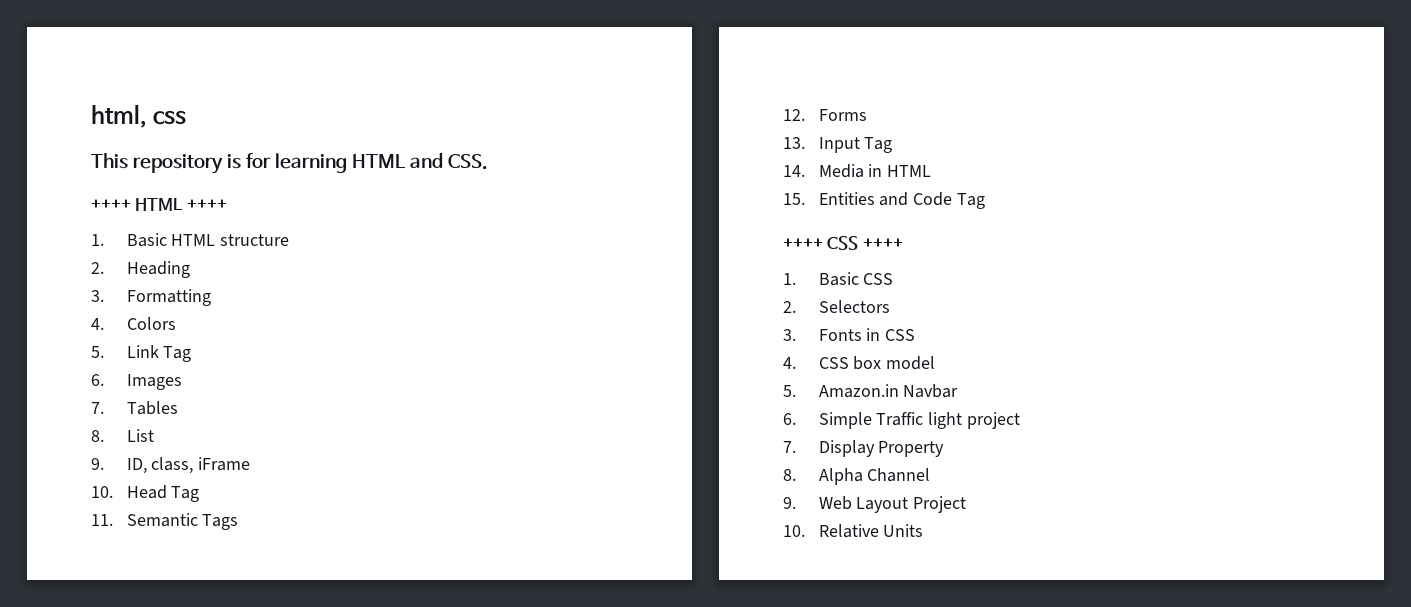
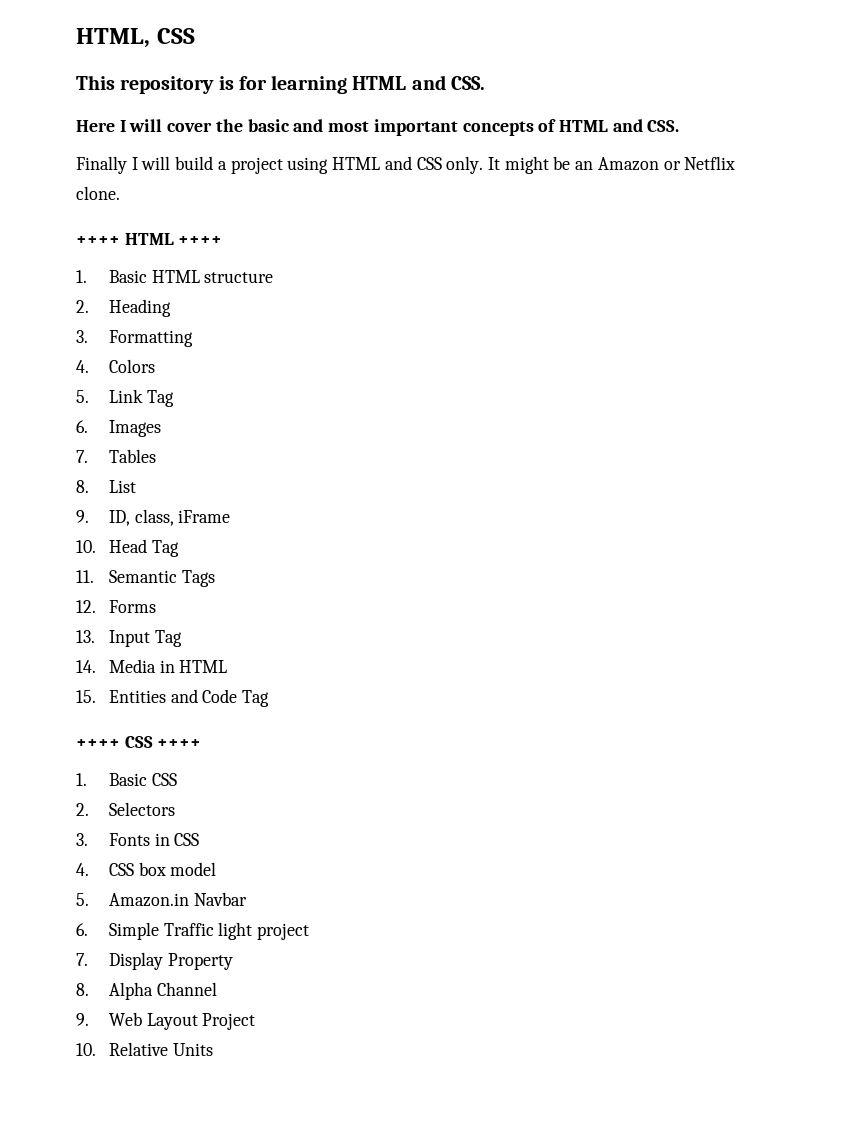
- html, css
+ HTML, CSS
+ Here I will cover the basic and most important concepts of HTML and CSS.
+ Finally I will build a project using HTML and CSS only. It might be an Amazon or Netflix clone.

